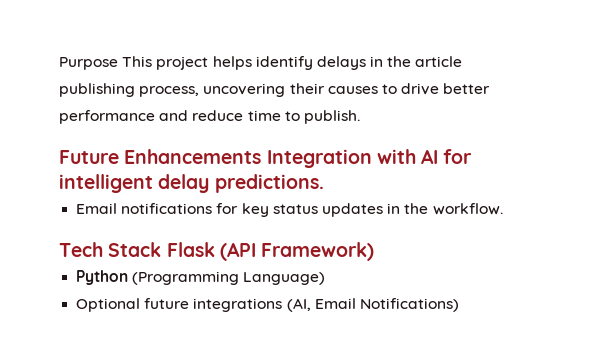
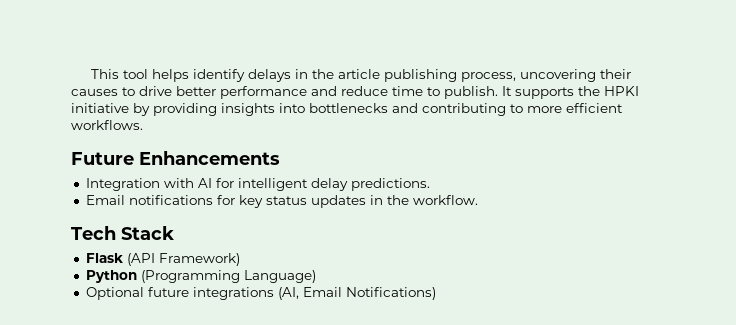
- Purpose This project helps identify delays in the article publishing process, uncovering their causes to drive better performance and reduce time to publish.
+ This tool helps identify delays in the article publishing process, uncovering their causes to drive better performance and reduce time to publish. It supports the HPKI initiative by providing insights into bottlenecks and contributing to more efficient workflows.
- Future Enhancements Integration with AI for intelligent delay predictions.
+ Future Enhancements
+ Integration with AI for intelligent delay predictions.
- Tech Stack Flask (API Framework)
+ Tech Stack
+ Flask (API Framework)

